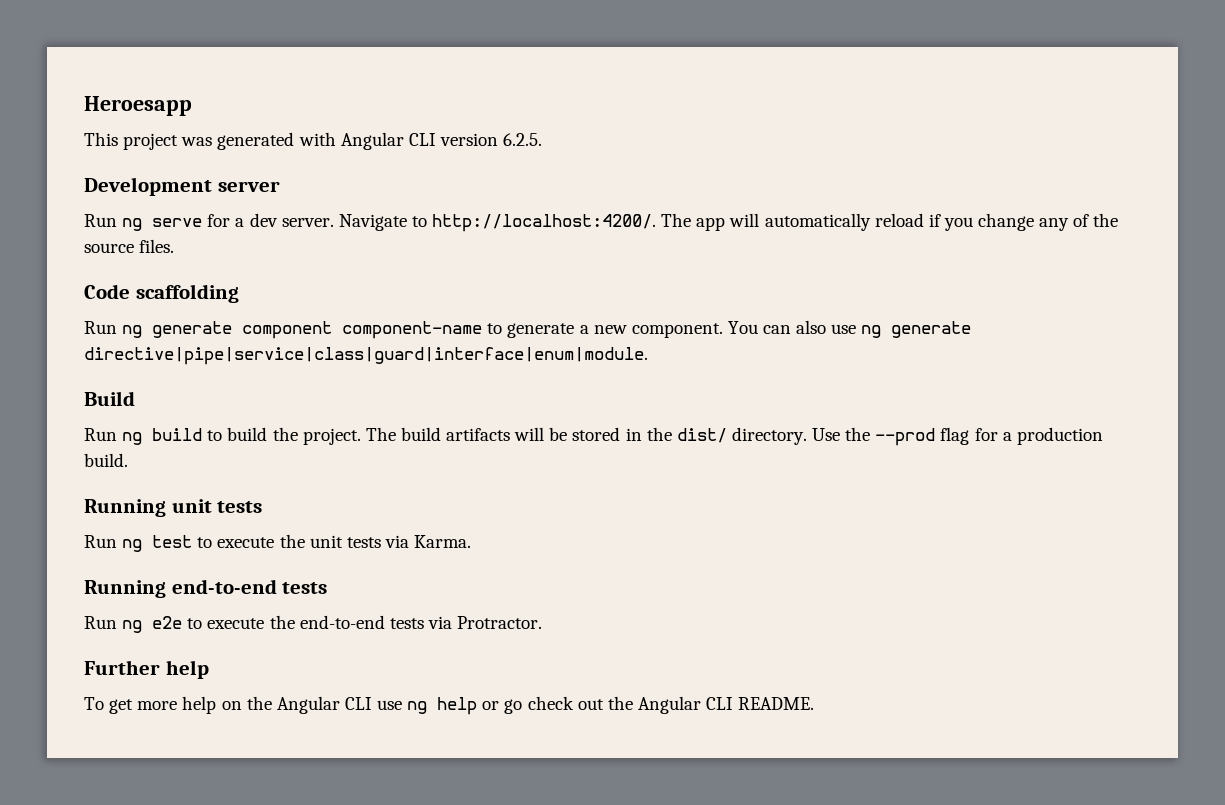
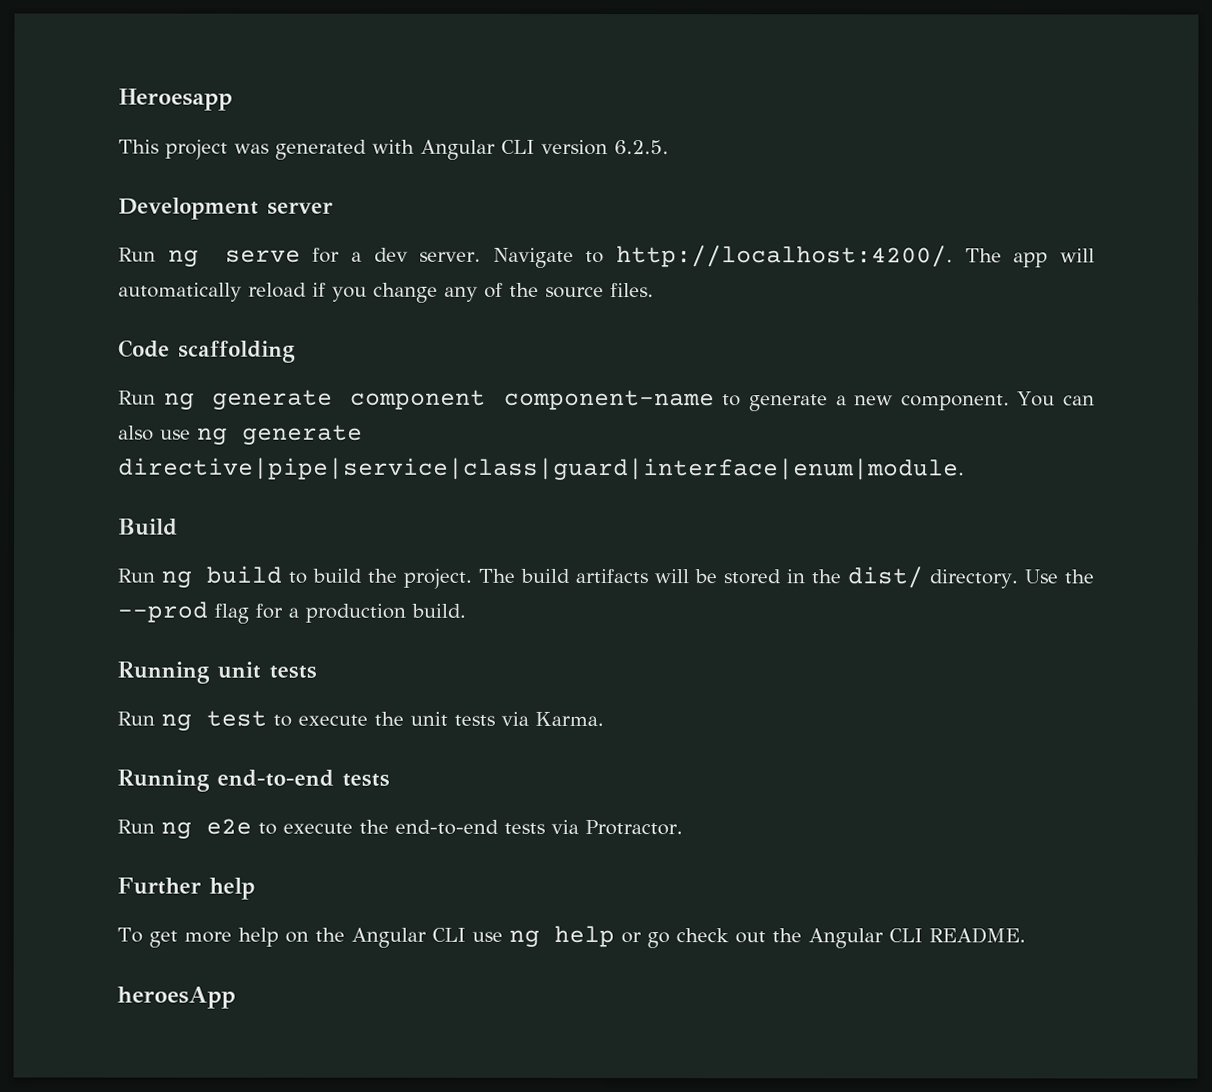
+ heroesApp

